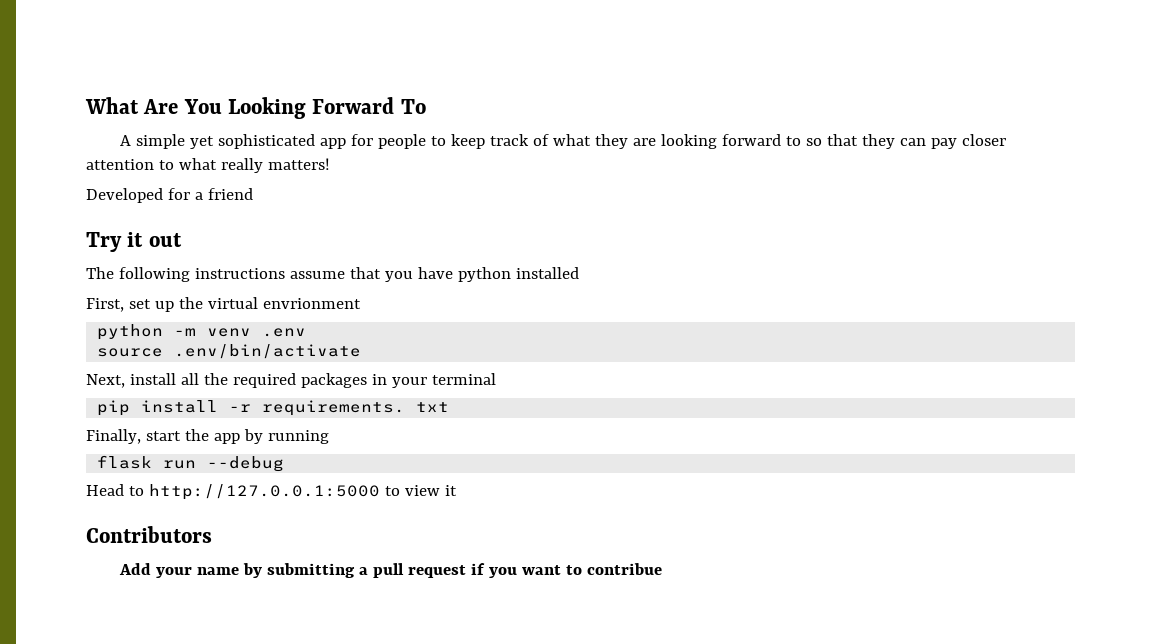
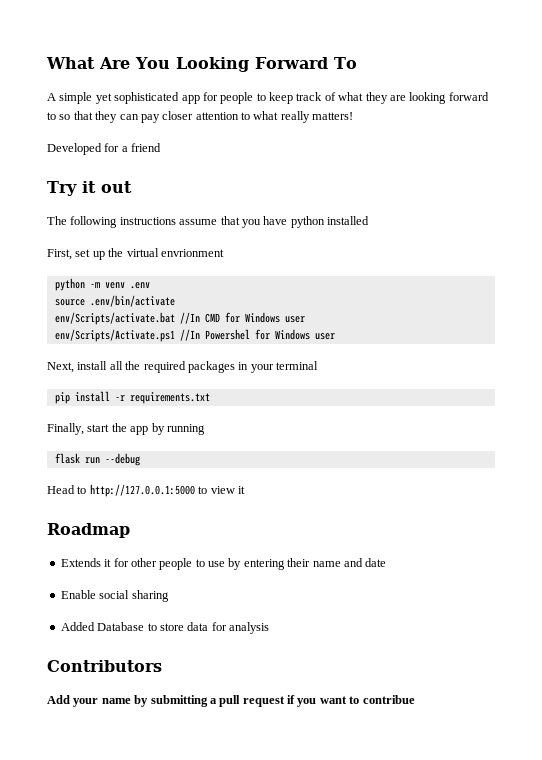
+ env/Scripts/activate.bat //In CMD for Windows user
+ env/Scripts/Activate.ps1 //In Powershel for Windows user
- pip install -r requirements. txt
+ pip install -r requirements.txt
+ Roadmap
+ Extends it for other people to use by entering their name and date
+ Enable social sharing
+ Added Database to store data for analysis

